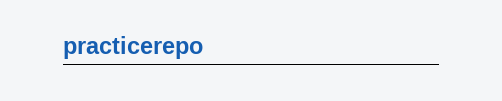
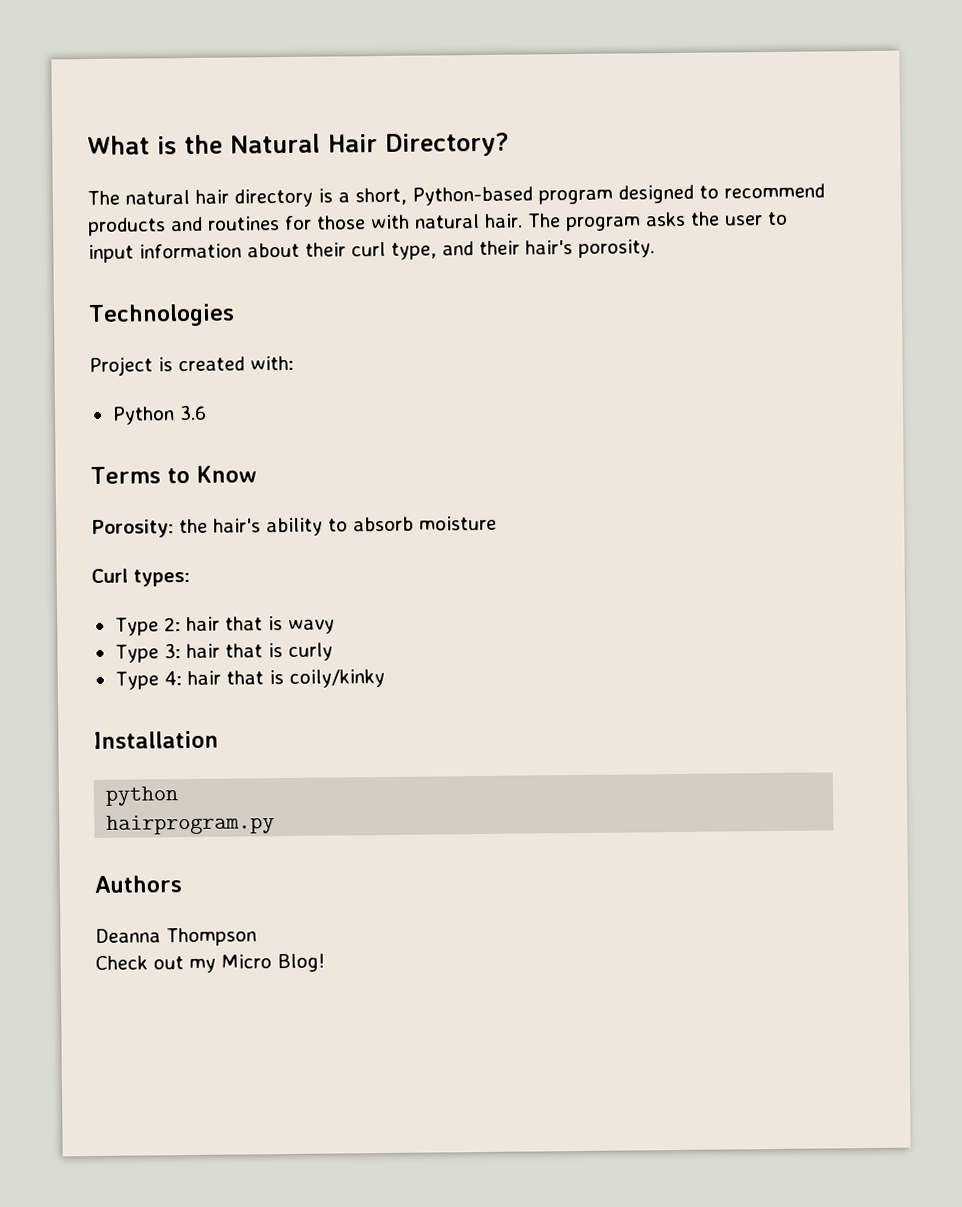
- practicerepo
+ What is the Natural Hair Directory?
+ The natural hair directory is a short, Python-based program designed to recommend products and routines for those with natural hair. The program asks the user to input information about their curl type, and their hair's porosity.
+ Technologies
+ Project is created with:
+ Python 3.6
+ Terms to Know
+ Porosity: the hair's ability to absorb moisture
+ Curl types:
+ Type 2: hair that is wavy
+ Type 3: hair that is curly
+ Type 4: hair that is coily/kinky
+ Installation
+ python
+ hairprogram.py
+ Authors
+ Deanna Thompson
+ Check out my Micro Blog!

